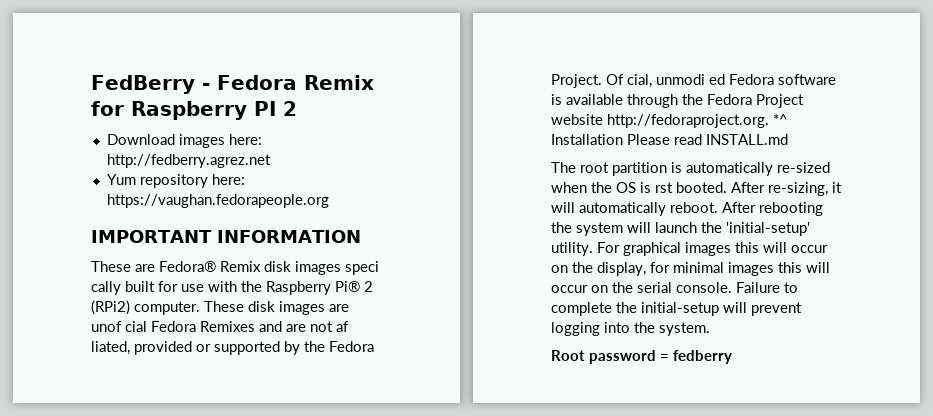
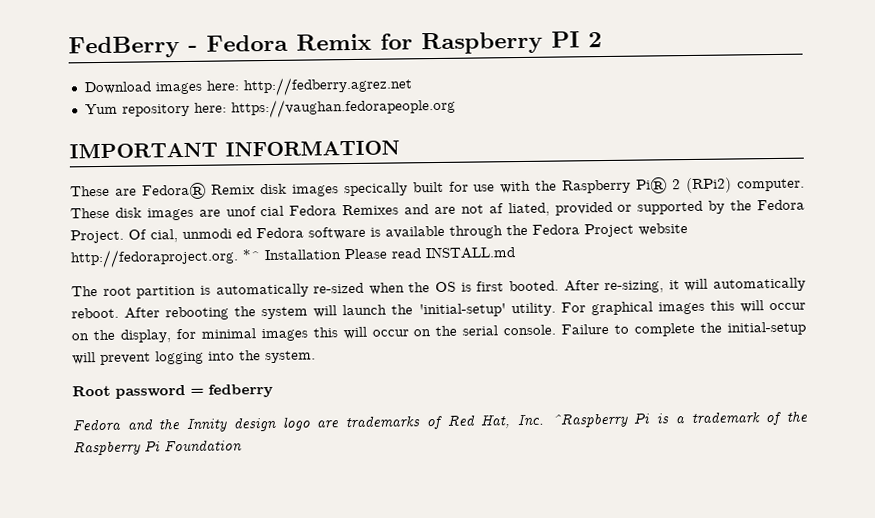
- These are Fedora® Remix disk images speci cally built for use with the Raspberry Pi® 2 (RPi2) computer.
+ These are Fedora® Remix disk images specically built for use with the Raspberry Pi® 2 (RPi2) computer.
- The root partition is automatically re-sized when the OS is rst booted.
+ The root partition is automatically re-sized when the OS is first booted.
+ Fedora and the Innity design logo are trademarks of Red Hat, Inc. ^Raspberry Pi is a trademark of the Raspberry Pi Foundation

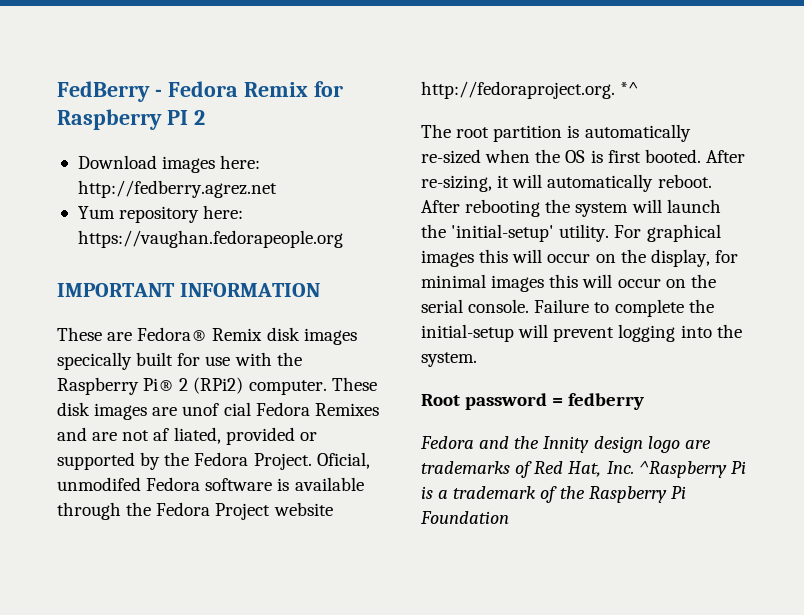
- Of cial, unmodi ed Fedora software is available through the Fedora Project website http://fedoraproject.org. *^ Installation Please read INSTALL.md
+ Oficial, unmodifed Fedora software is available through the Fedora Project website http://fedoraproject.org. *^

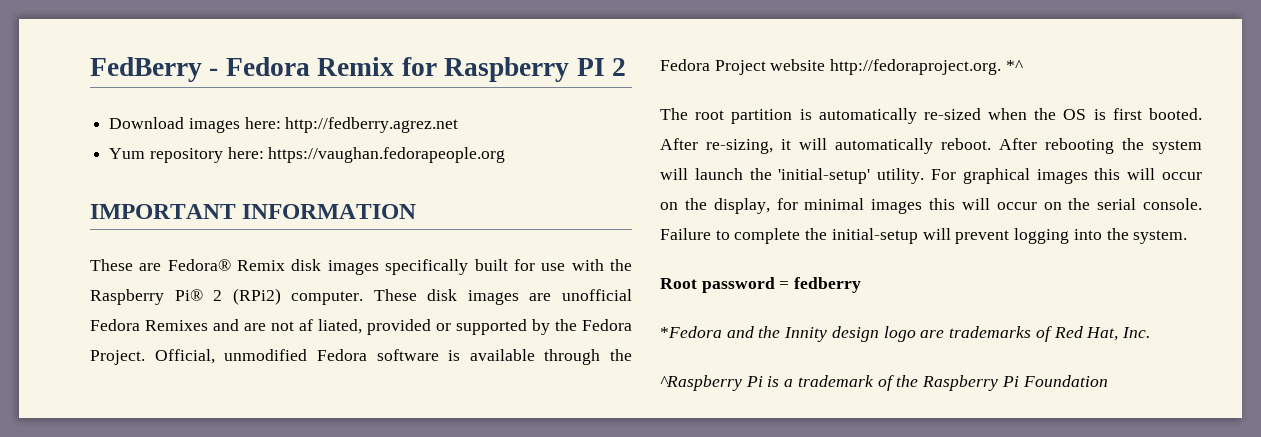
- These are Fedora® Remix disk images specically built for use with the Raspberry Pi® 2 (RPi2) computer.
+ These are Fedora® Remix disk images specifically built for use with the Raspberry Pi® 2 (RPi2) computer.
- These disk images are unof cial Fedora Remixes and are not af liated, provided or supported by the Fedora Project.
+ These disk images are unofficial Fedora Remixes and are not af liated, provided or supported by the Fedora Project.
- Oficial, unmodifed Fedora software is available through the Fedora Project website http://fedoraproject.org. *^
+ Official, unmodified Fedora software is available through the Fedora Project website http://fedoraproject.org. *^
- Fedora and the Innity design logo are trademarks of Red Hat, Inc. ^Raspberry Pi is a trademark of the Raspberry Pi Foundation
+ *Fedora and the Innity design logo are trademarks of Red Hat, Inc.
+ ^Raspberry Pi is a trademark of the Raspberry Pi Foundation

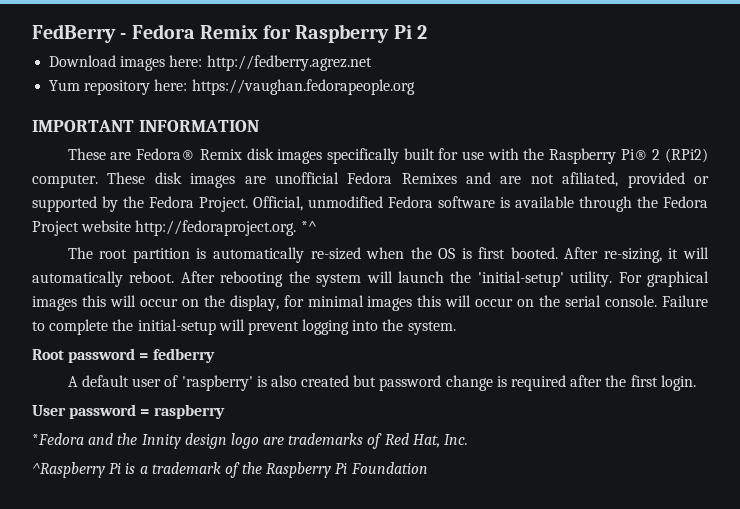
- FedBerry - Fedora Remix for Raspberry PI 2
+ FedBerry - Fedora Remix for Raspberry Pi 2
- These disk images are unofficial Fedora Remixes and are not af liated, provided or supported by the Fedora Project.
+ These disk images are unofficial Fedora Remixes and are not afiliated, provided or supported by the Fedora Project.
+ A default user of 'raspberry' is also created but password change is required after the first login.
+ User password = raspberry

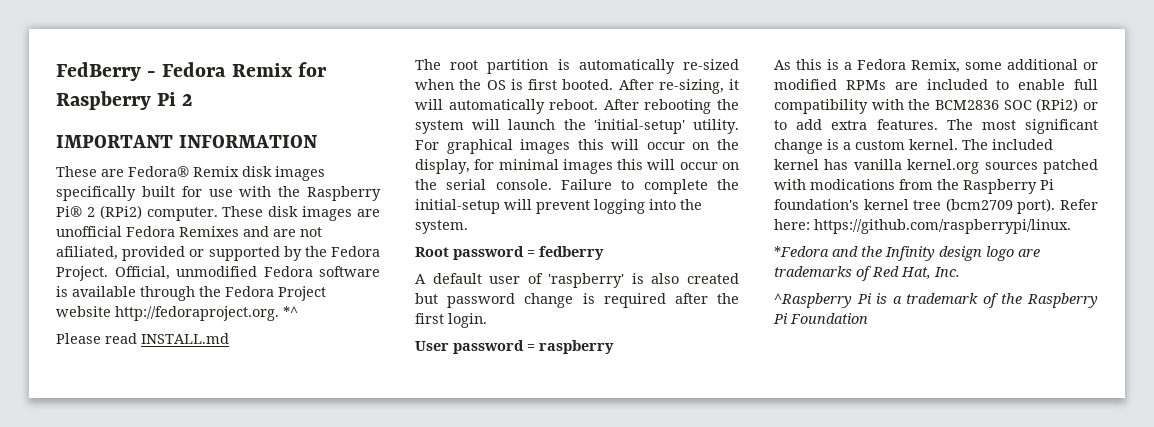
- Download images here: http://fedberry.agrez.net
- Yum repository here: https://vaughan.fedorapeople.org
+ Please read INSTALL.md
+ As this is a Fedora Remix, some additional or modified RPMs are included to enable full compatibility with the BCM2836 SOC (RPi2) or to add extra features. The most significant change is a custom kernel. The included kernel has vanilla kernel.org sources patched with modications from the Raspberry Pi foundation's kernel tree (bcm2709 port). Refer here: https://github.com/raspberrypi/linux.
- *Fedora and the Innity design logo are trademarks of Red Hat, Inc.
+ *Fedora and the Infinity design logo are trademarks of Red Hat, Inc.

